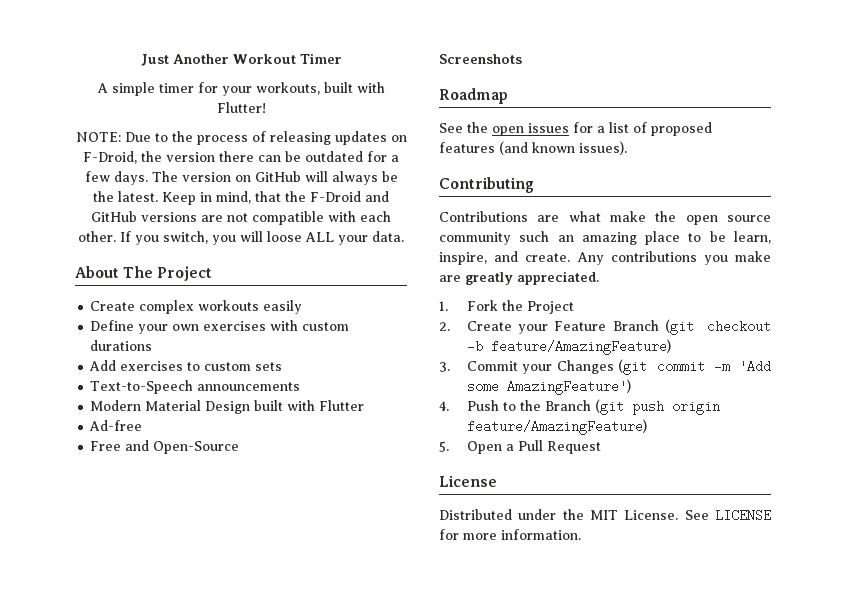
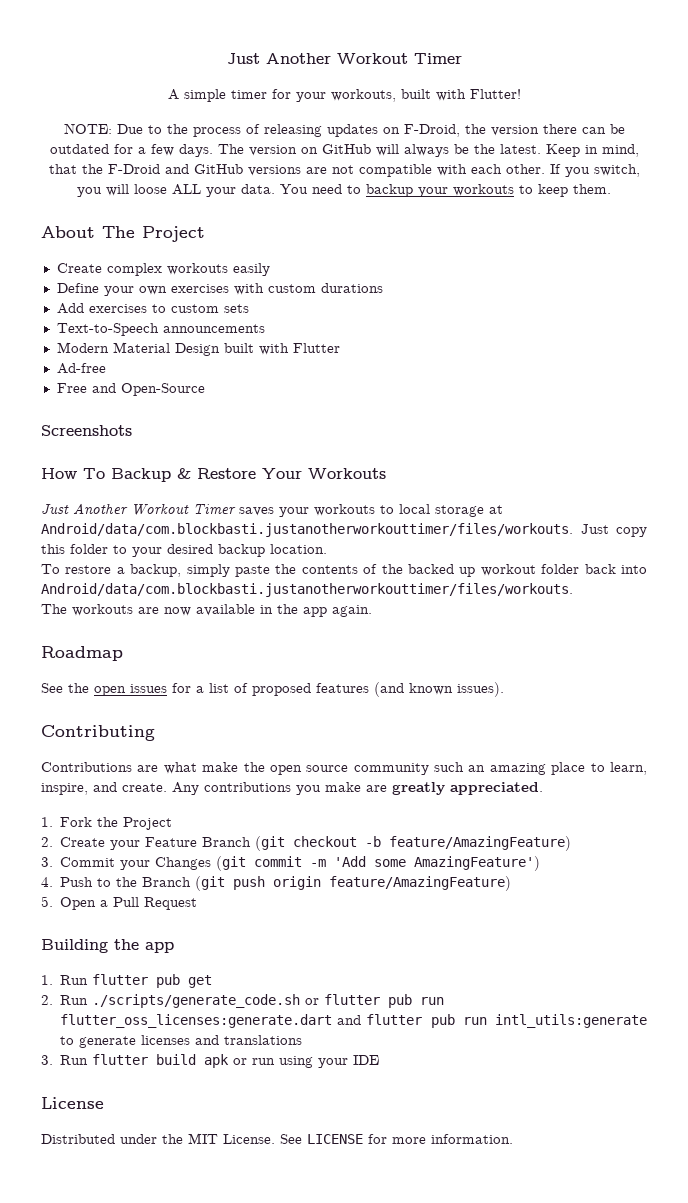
+ You need to backup your workouts to keep them.
+ How To Backup & Restore Your Workouts
+ Just Another Workout Timer saves your workouts to local storage at Android/data/com.blockbasti.justanotherworkouttimer/files/workouts. Just copy this folder to your desired backup location.
+ To restore a backup, simply paste the contents of the backed up workout folder back into Android/data/com.blockbasti.justanotherworkouttimer/files/workouts.
+ The workouts are now available in the app again.
- Contributions are what make the open source community such an amazing place to be learn, inspire, and create.
+ Contributions are what make the open source community such an amazing place to learn, inspire, and create.
+ Building the app
+ 1. Run flutter pub get
+ 2. Run ./scripts/generate_code.sh or flutter pub run flutter_oss_licenses:generate.dart and flutter pub run intl_utils:generate to generate licenses and translations
+ 3. Run flutter build apk or run using your IDE

